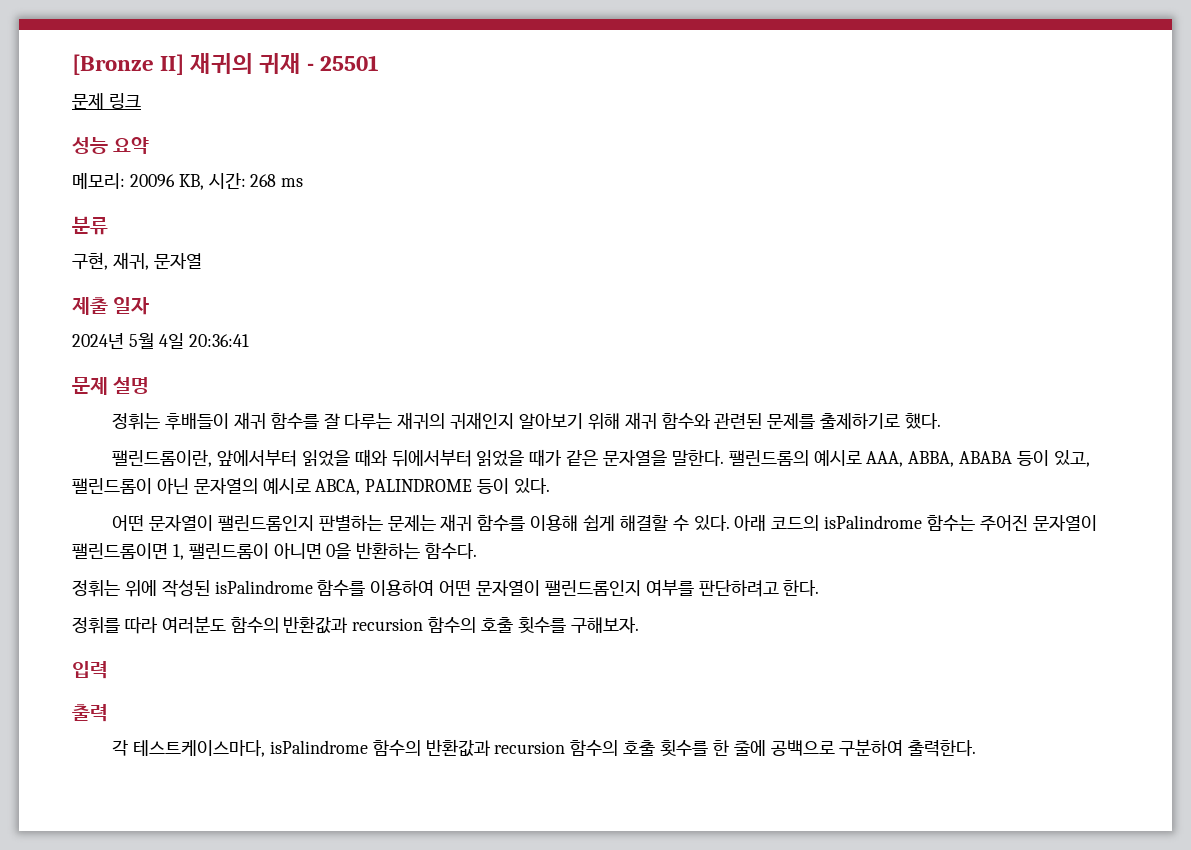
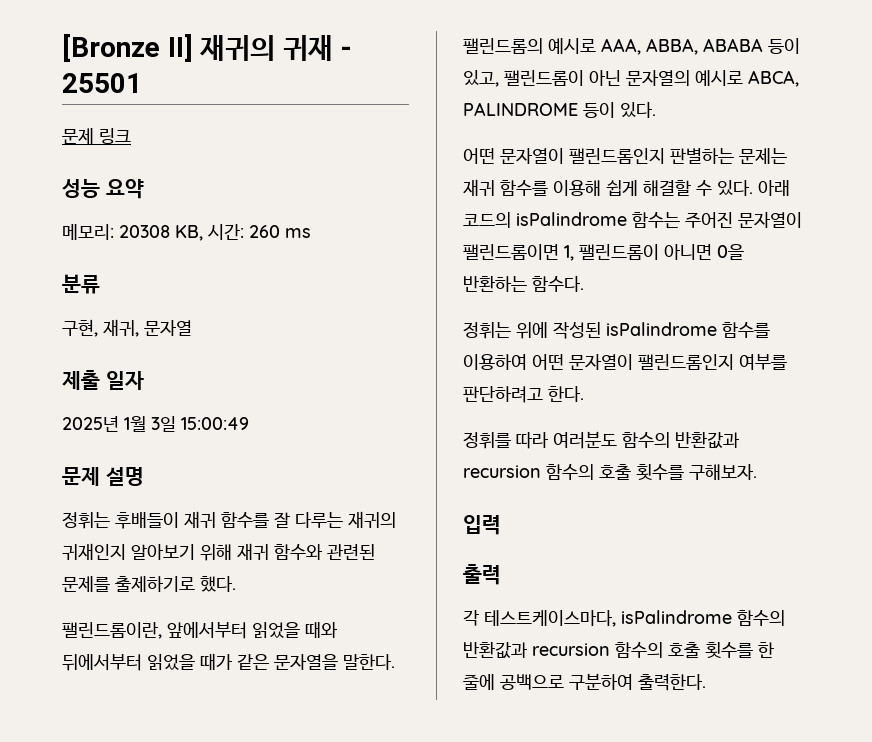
- 메모리: 20096 KB, 시간: 268 ms
+ 메모리: 20308 KB, 시간: 260 ms
- 2024년 5월 4일 20:36:41
+ 2025년 1월 3일 15:00:49

